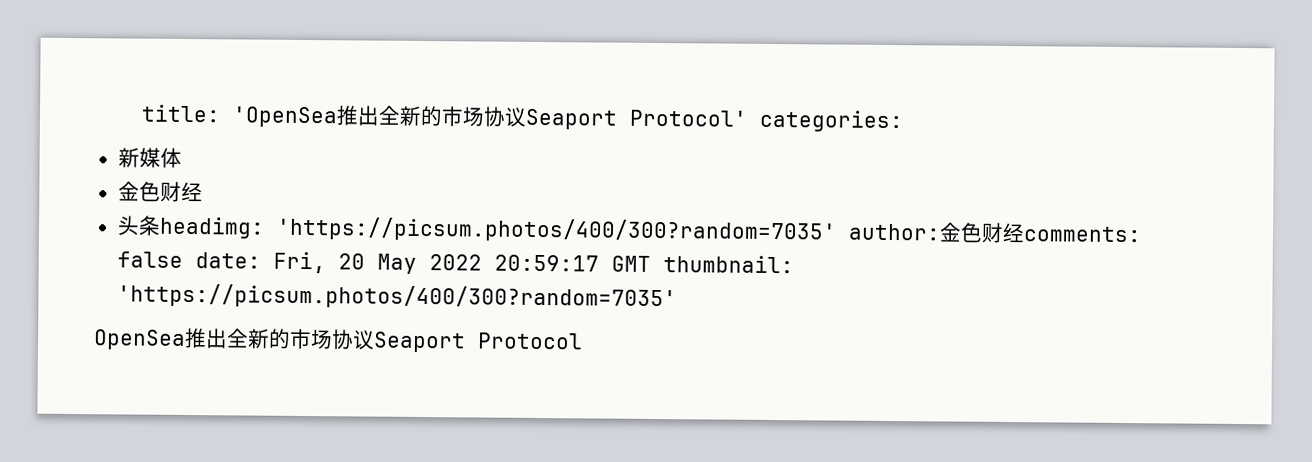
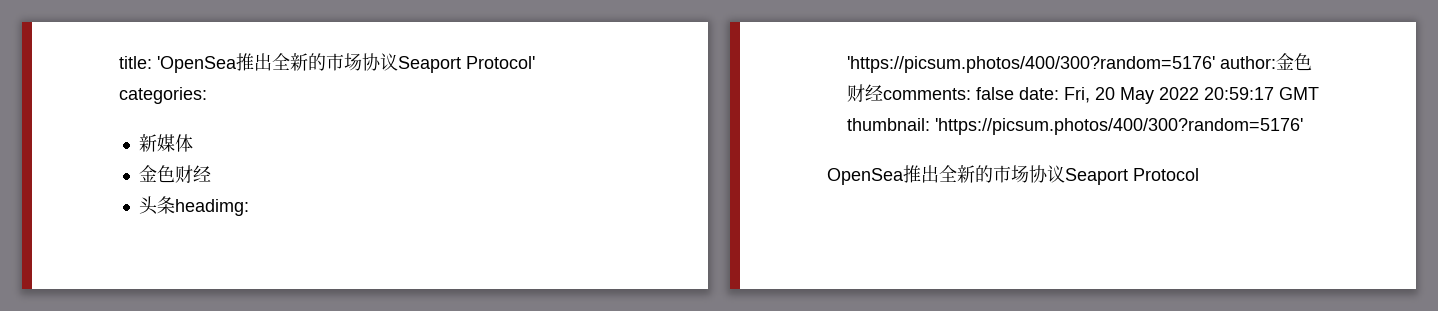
- 头条headimg: 'https://picsum.photos/400/300?random=7035' author:金色财经comments: false date: Fri, 20 May 2022 20:59:17 GMT thumbnail: 'https://picsum.photos/400/300?random=7035'
+ 头条headimg: 'https://picsum.photos/400/300?random=5176' author:金色财经comments: false date: Fri, 20 May 2022 20:59:17 GMT thumbnail: 'https://picsum.photos/400/300?random=5176'

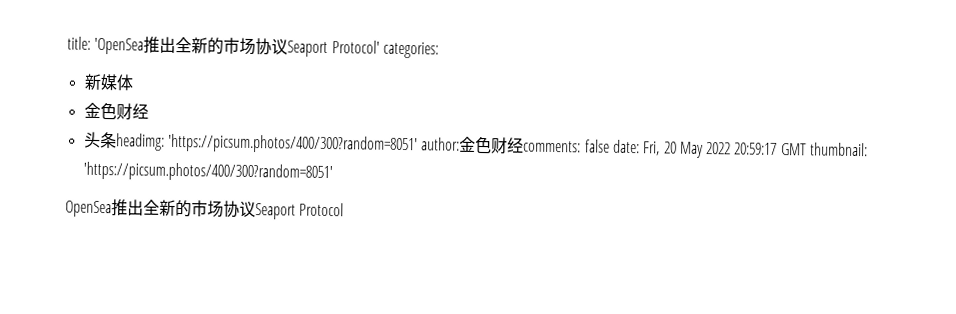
- 头条headimg: 'https://picsum.photos/400/300?random=5176' author:金色财经comments: false date: Fri, 20 May 2022 20:59:17 GMT thumbnail: 'https://picsum.photos/400/300?random=5176'
+ 头条headimg: 'https://picsum.photos/400/300?random=8051' author:金色财经comments: false date: Fri, 20 May 2022 20:59:17 GMT thumbnail: 'https://picsum.photos/400/300?random=8051'

